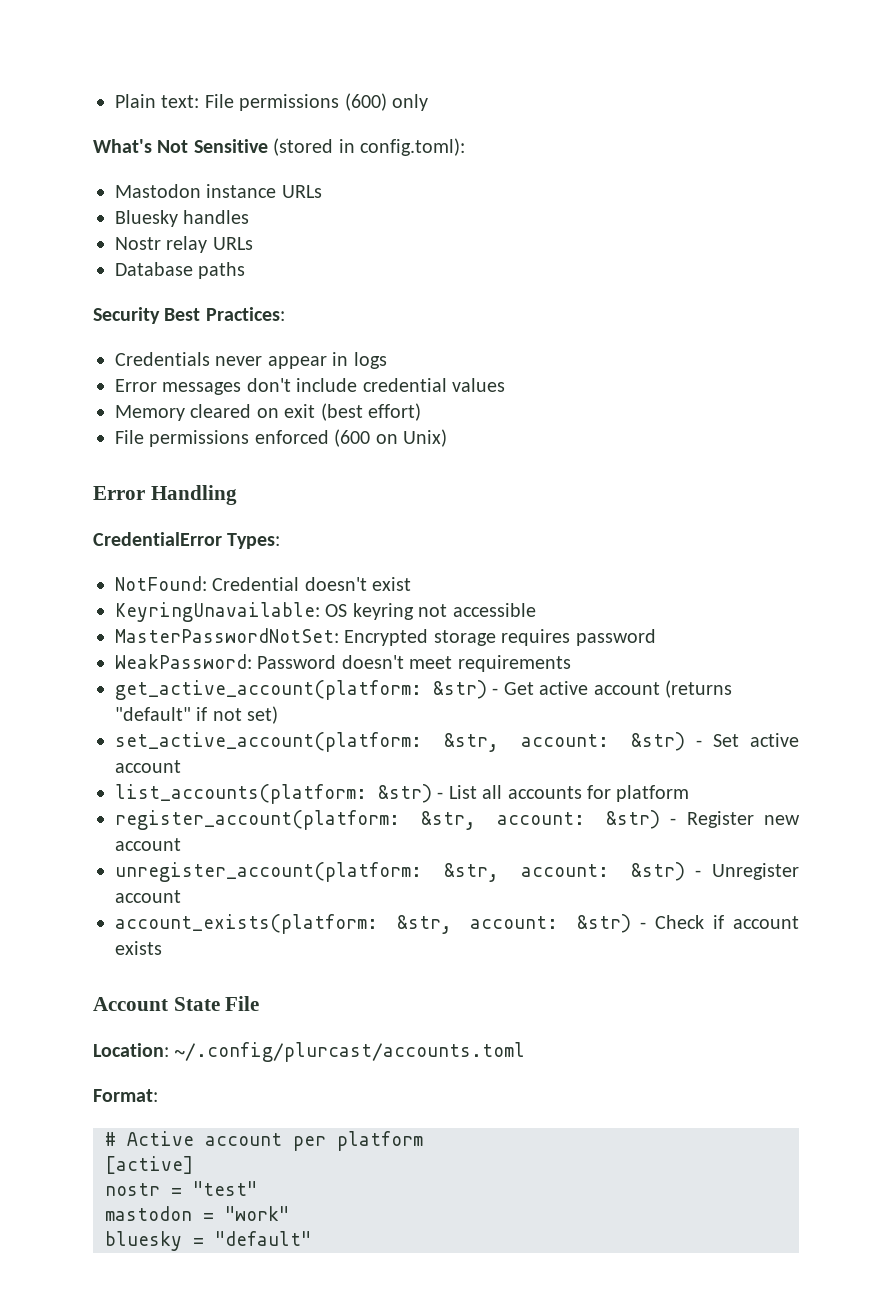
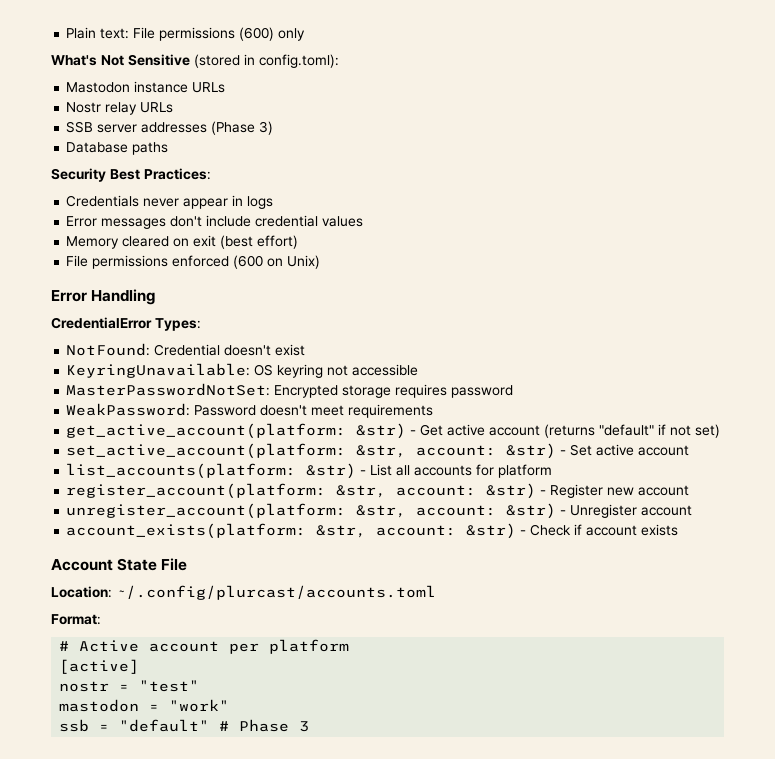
- Bluesky handles
+ SSB server addresses (Phase 3)
- bluesky = "default"
+ ssb = "default" # Phase 3

